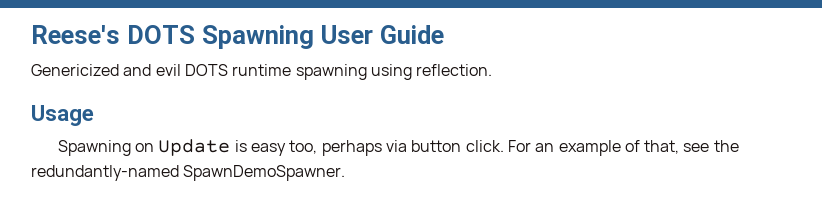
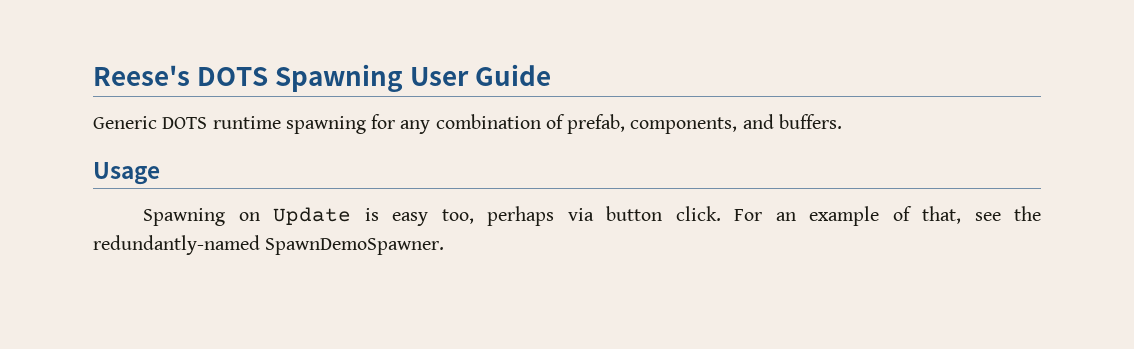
- Genericized and evil DOTS runtime spawning using reflection.
+ Generic DOTS runtime spawning for any combination of prefab, components, and buffers.

